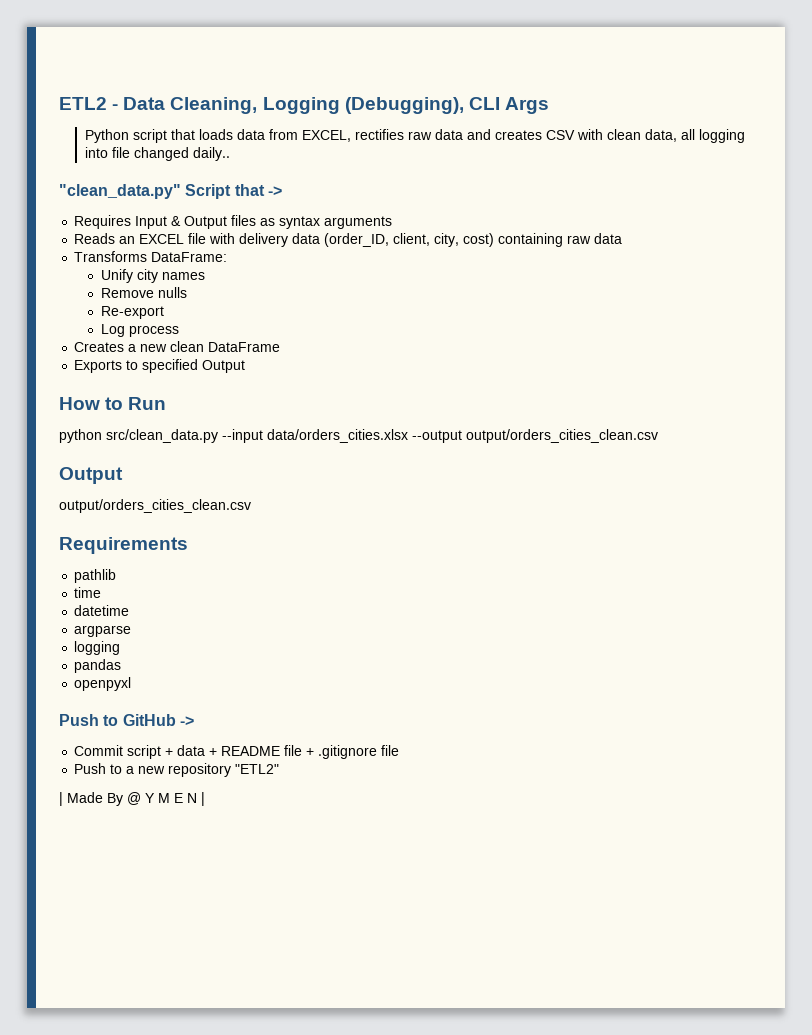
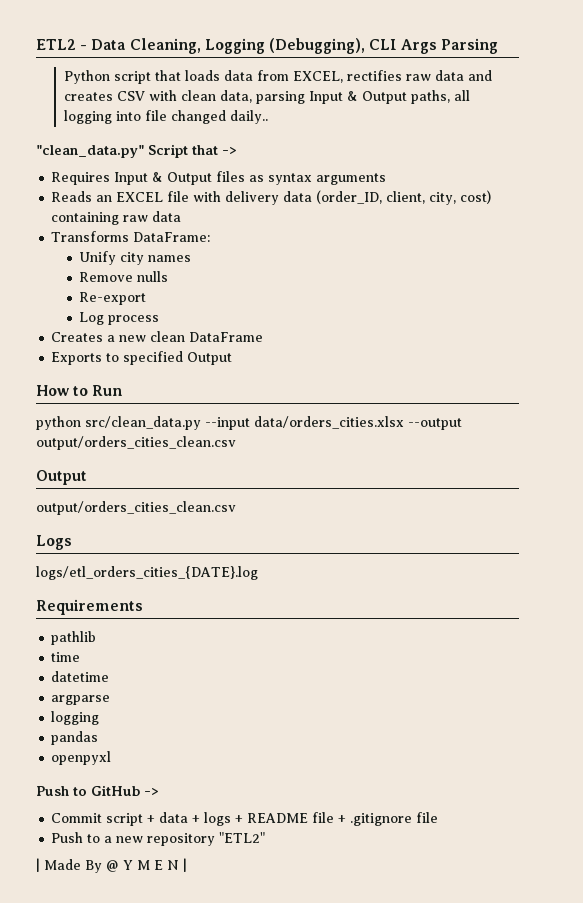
- ETL2 - Data Cleaning, Logging (Debugging), CLI Args
+ ETL2 - Data Cleaning, Logging (Debugging), CLI Args Parsing
- Python script that loads data from EXCEL, rectifies raw data and creates CSV with clean data, all logging into file changed daily..
+ Python script that loads data from EXCEL, rectifies raw data and creates CSV with clean data, parsing Input & Output paths, all logging into file changed daily..
+ Logs
+ logs/etl_orders_cities_{DATE}.log
- Commit script + data + README file + .gitignore file
+ Commit script + data + logs + README file + .gitignore file

